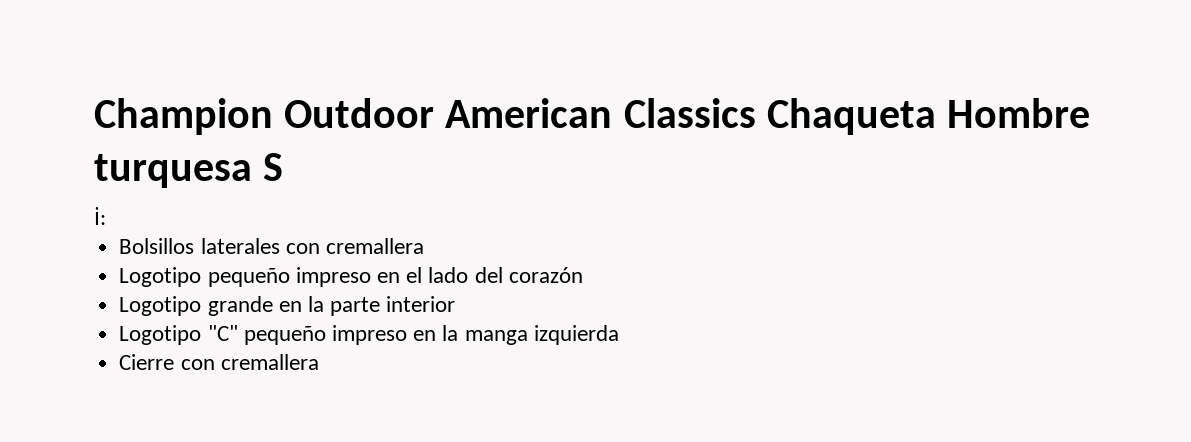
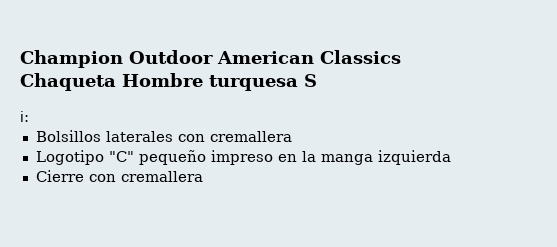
- Logotipo pequeño impreso en el lado del corazón
- Logotipo grande en la parte interior

